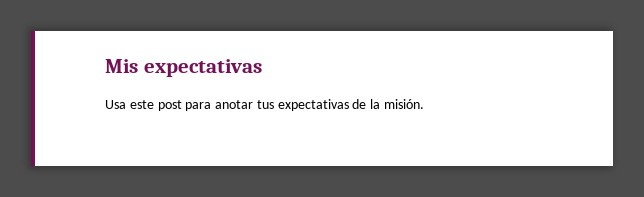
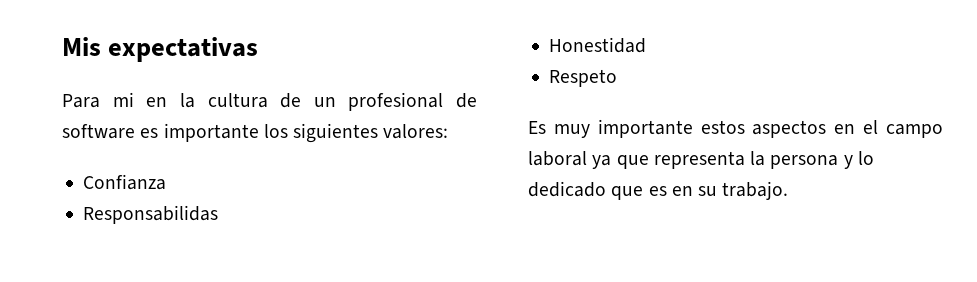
- Usa este post para anotar tus expectativas de la misión.
+ Para mi en la cultura de un profesional de software es importante los siguientes valores:
+ Confianza
+ Responsabilidas
+ Honestidad
+ Respeto
+ Es muy importante estos aspectos en el campo laboral ya que representa la persona y lo dedicado que es en su trabajo.

